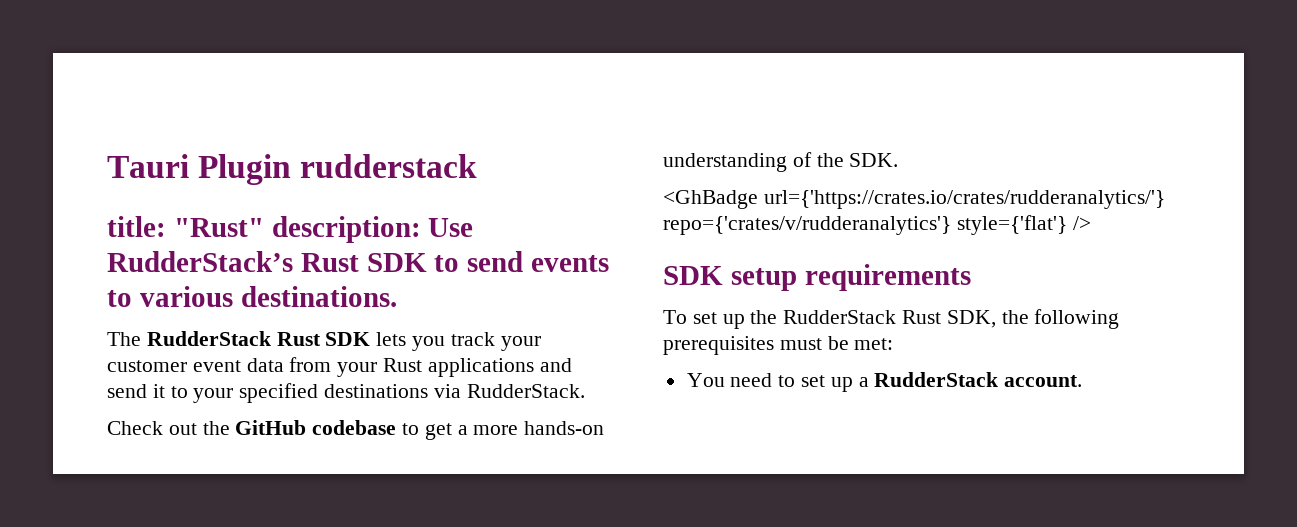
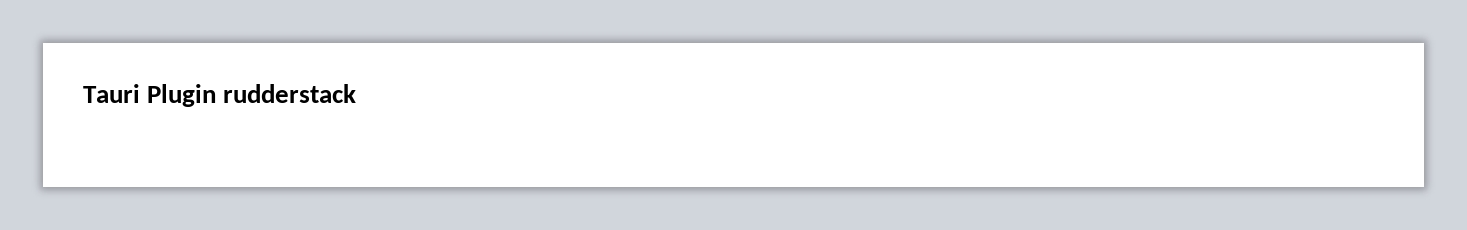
- title: "Rust" description: Use RudderStack’s Rust SDK to send events to various destinations.
- The RudderStack Rust SDK lets you track your customer event data from your Rust applications and send it to your specified destinations via RudderStack.
- Check out the GitHub codebase to get a more hands-on understanding of the SDK.
- <GhBadge url={'https://crates.io/crates/rudderanalytics/'} repo={'crates/v/rudderanalytics'} style={'flat'} />
- SDK setup requirements
- To set up the RudderStack Rust SDK, the following prerequisites must be met:
- You need to set up a RudderStack account.

